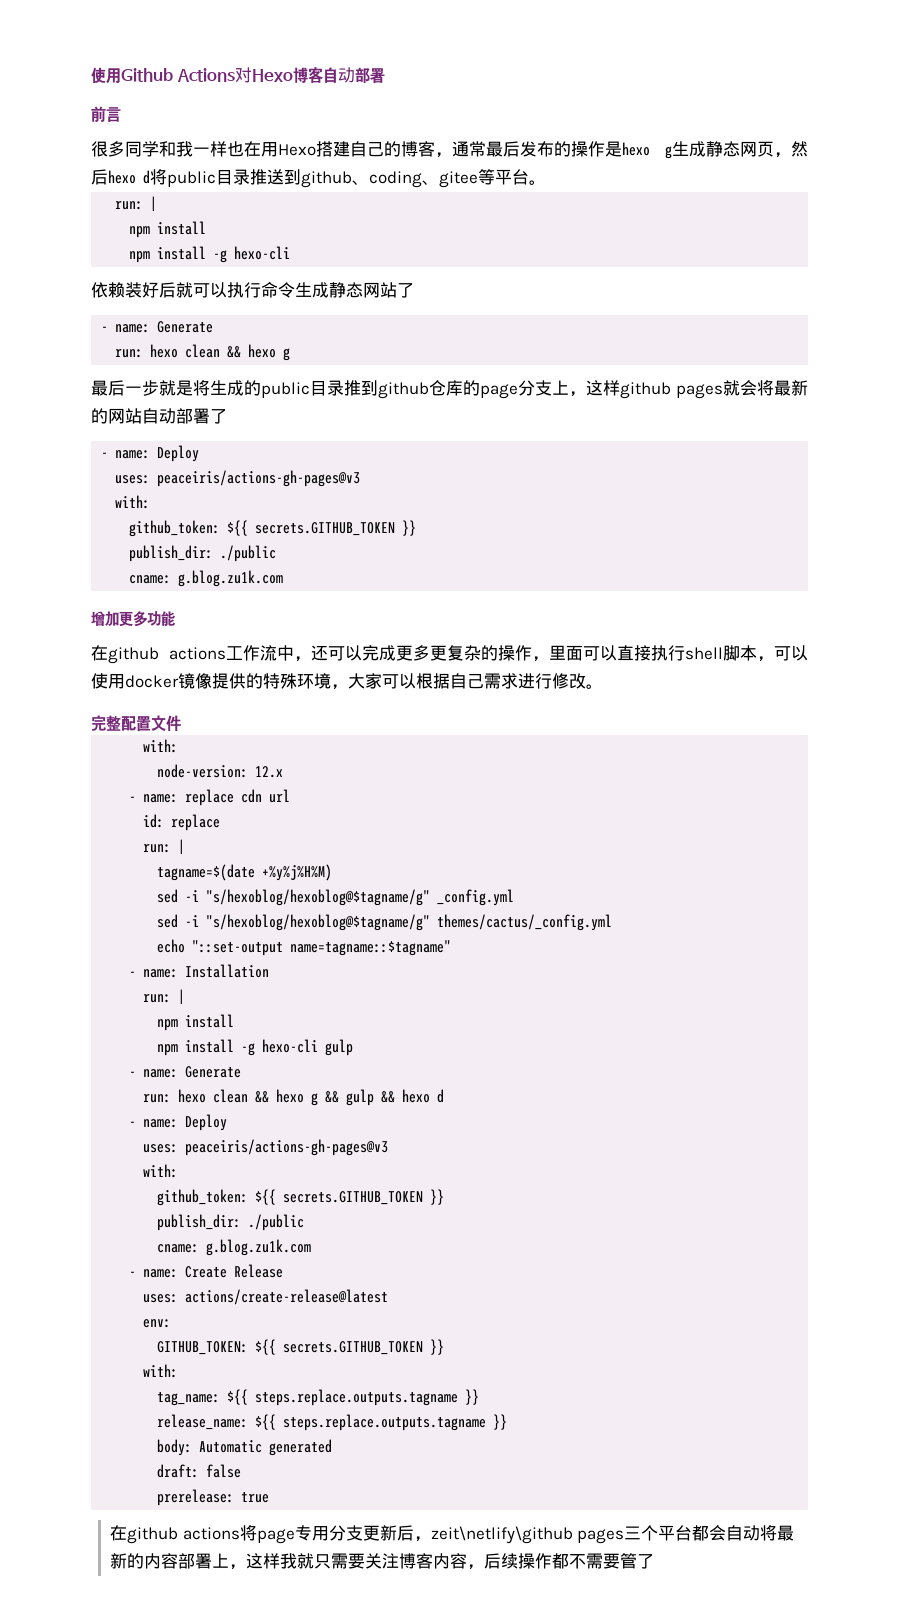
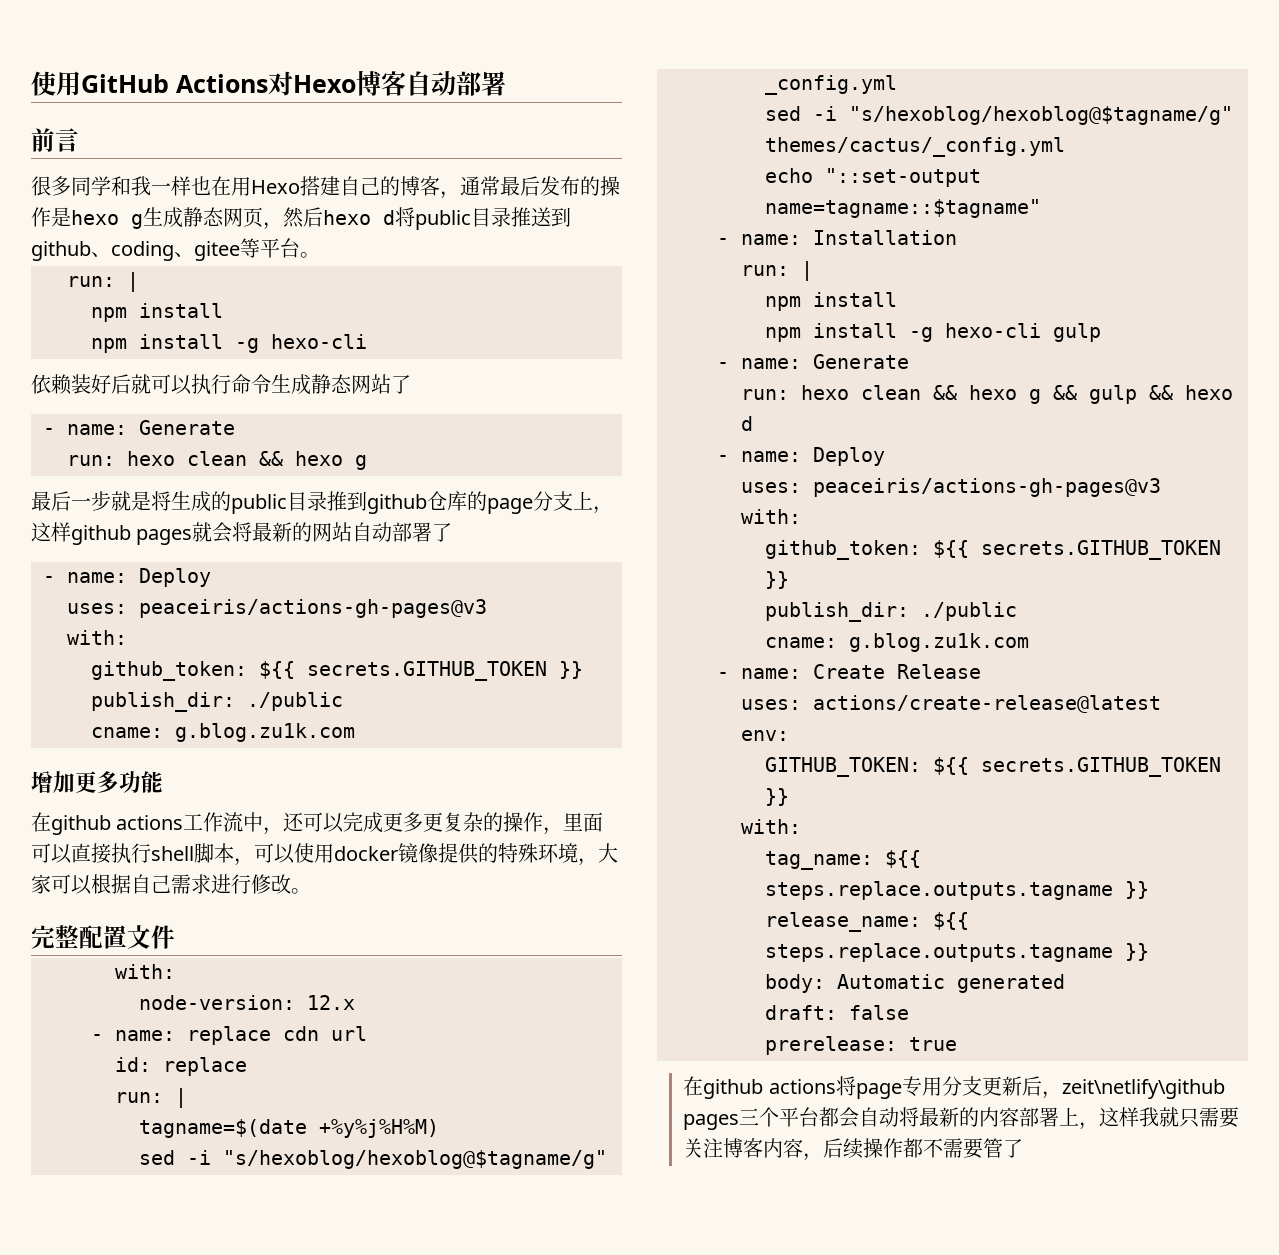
- 使用Github Actions对Hexo博客自动部署
+ 使用GitHub Actions对Hexo博客自动部署

